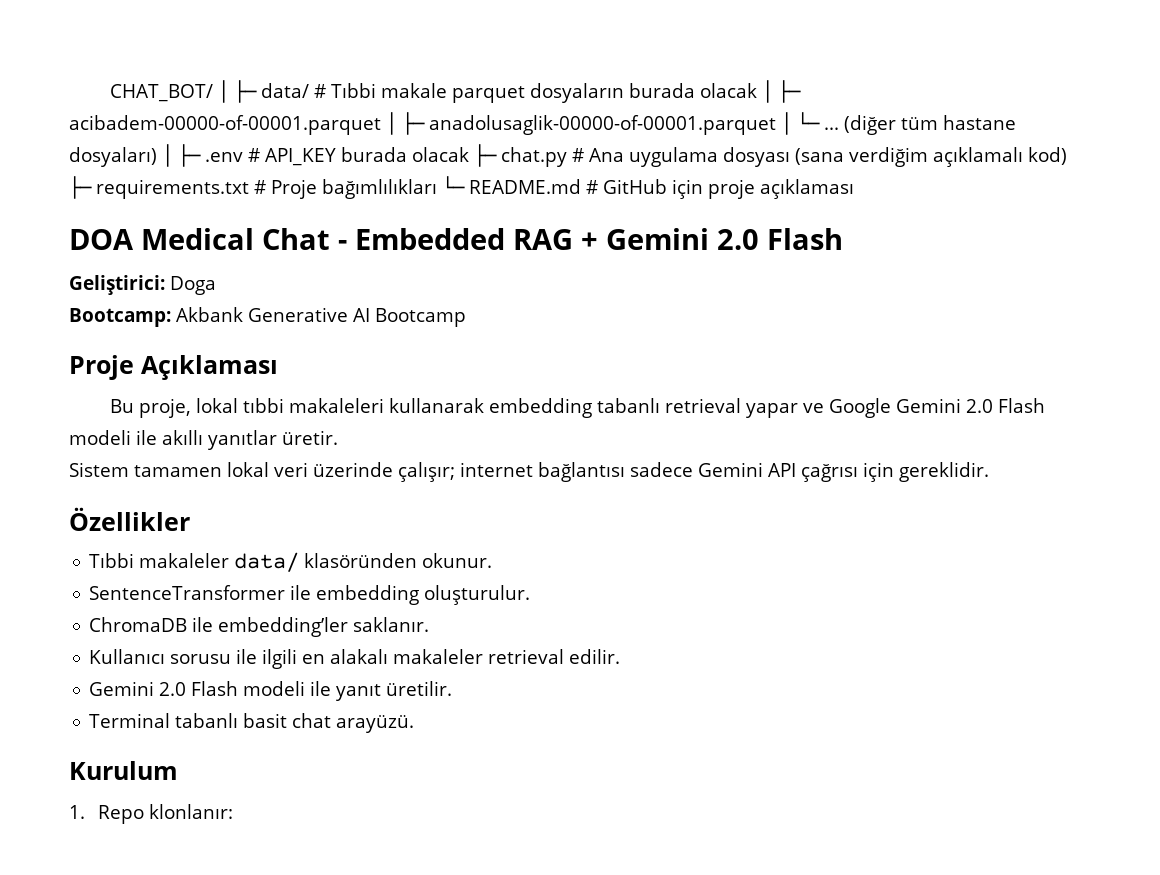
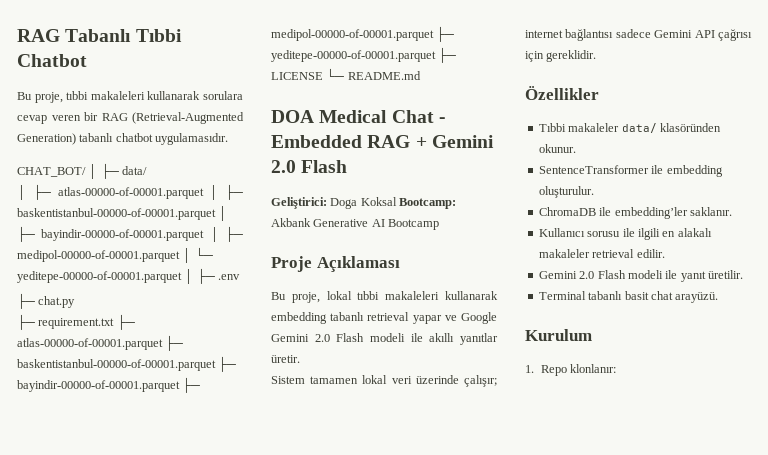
- CHAT_BOT/ │ ├─ data/ # Tıbbi makale parquet dosyaların burada olacak │ ├─ acibadem-00000-of-00001.parquet │ ├─ anadolusaglik-00000-of-00001.parquet │ └─ ... (diğer tüm hastane dosyaları) │ ├─ .env # API_KEY burada olacak ├─ chat.py # Ana uygulama dosyası (sana verdiğim açıklamalı kod) ├─ requirements.txt # Proje bağımlılıkları └─ README.md # GitHub için proje açıklaması
+ RAG Tabanlı Tıbbi Chatbot
+ Bu proje, tıbbi makaleleri kullanarak sorulara cevap veren bir RAG (Retrieval-Augmented Generation) tabanlı chatbot uygulamasıdır.
+ CHAT_BOT/ │ ├─ data/
+ │ ├─ atlas-00000-of-00001.parquet │ ├─ baskentistanbul-00000-of-00001.parquet │ ├─ bayindir-00000-of-00001.parquet │ ├─ medipol-00000-of-00001.parquet │ └─ yeditepe-00000-of-00001.parquet │ ├─ .env
+ ├─ chat.py
+ ├─ requirement.txt ├─ atlas-00000-of-00001.parquet ├─ baskentistanbul-00000-of-00001.parquet ├─ bayindir-00000-of-00001.parquet ├─ medipol-00000-of-00001.parquet ├─ yeditepe-00000-of-00001.parquet ├─ LICENSE └─ README.md
- Geliştirici: Doga
- Bootcamp: Akbank Generative AI Bootcamp
+ Geliştirici: Doga Koksal Bootcamp: Akbank Generative AI Bootcamp

